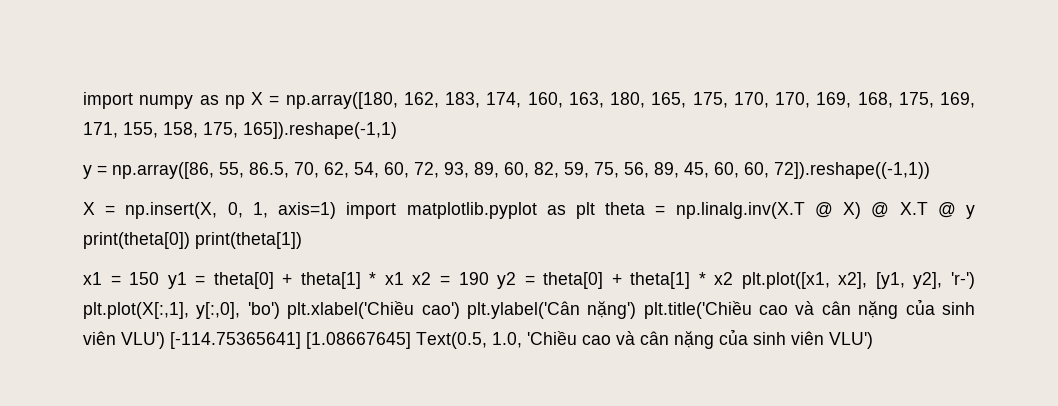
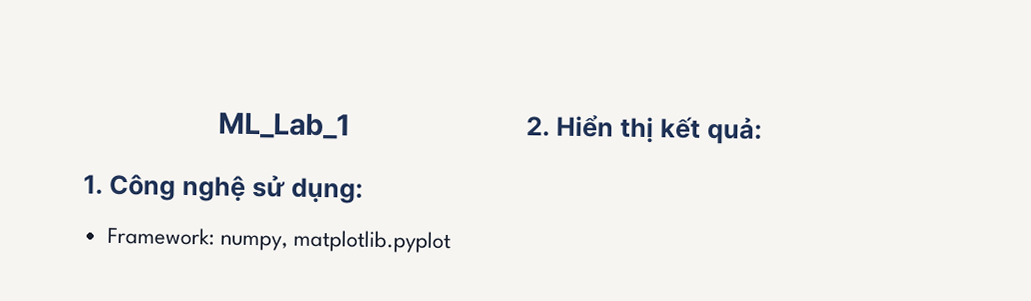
- import numpy as np X = np.array([180, 162, 183, 174, 160, 163, 180, 165, 175, 170, 170, 169, 168, 175, 169, 171, 155, 158, 175, 165]).reshape(-1,1)
- y = np.array([86, 55, 86.5, 70, 62, 54, 60, 72, 93, 89, 60, 82, 59, 75, 56, 89, 45, 60, 60, 72]).reshape((-1,1))
- X = np.insert(X, 0, 1, axis=1) import matplotlib.pyplot as plt theta = np.linalg.inv(X.T @ X) @ X.T @ y print(theta[0]) print(theta[1])
- x1 = 150 y1 = theta[0] + theta[1] * x1 x2 = 190 y2 = theta[0] + theta[1] * x2 plt.plot([x1, x2], [y1, y2], 'r-') plt.plot(X[:,1], y[:,0], 'bo') plt.xlabel('Chiều cao') plt.ylabel('Cân nặng') plt.title('Chiều cao và cân nặng của sinh viên VLU') [-114.75365641] [1.08667645] Text(0.5, 1.0, 'Chiều cao và cân nặng của sinh viên VLU')
+ ML_Lab_1
+ 1. Công nghệ sử dụng:
+ Framework: numpy, matplotlib.pyplot
+ 2. Hiển thị kết quả:

